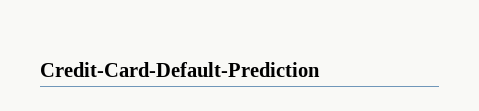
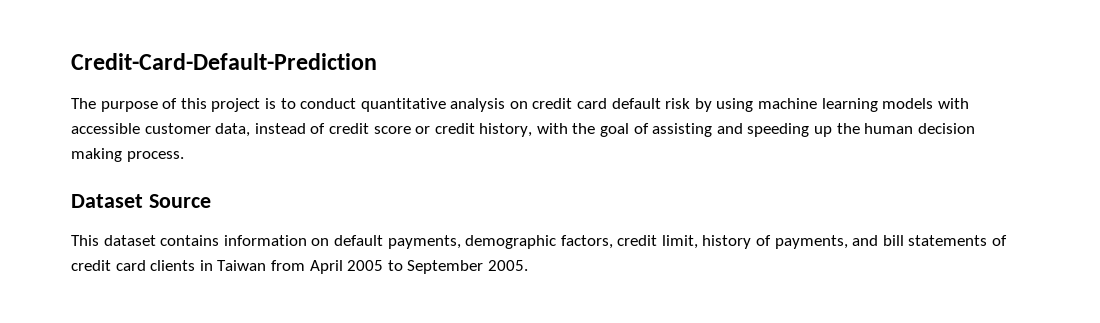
+ The purpose of this project is to conduct quantitative analysis on credit card default risk by using machine learning models with accessible customer data, instead of credit score or credit history, with the goal of assisting and speeding up the human decision making process.
+ Dataset Source
+ This dataset contains information on default payments, demographic factors, credit limit, history of payments, and bill statements of credit card clients in Taiwan from April 2005 to September 2005.

